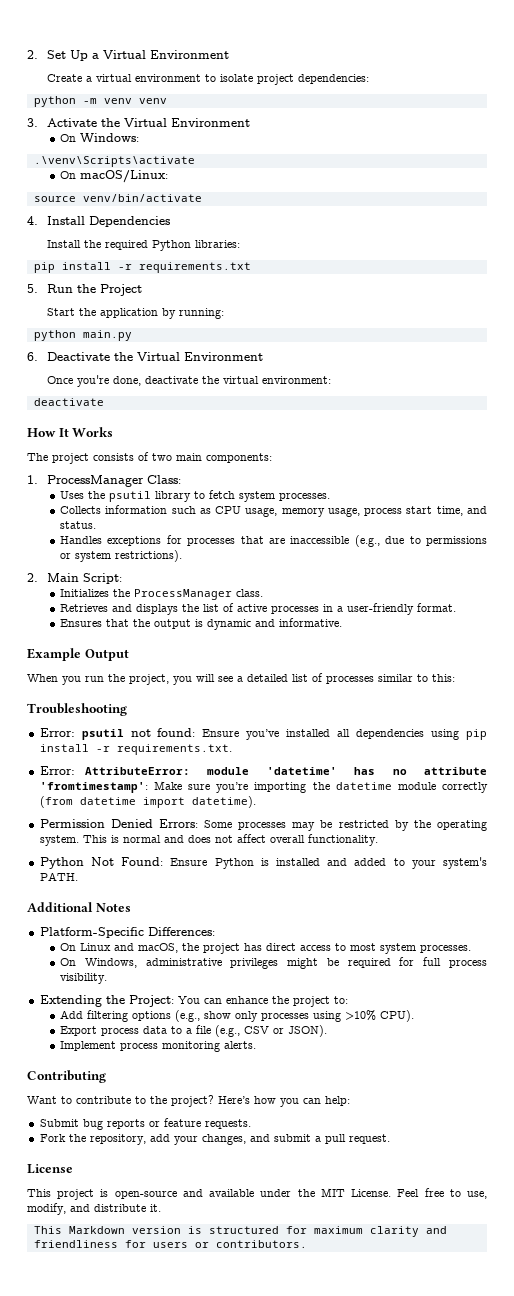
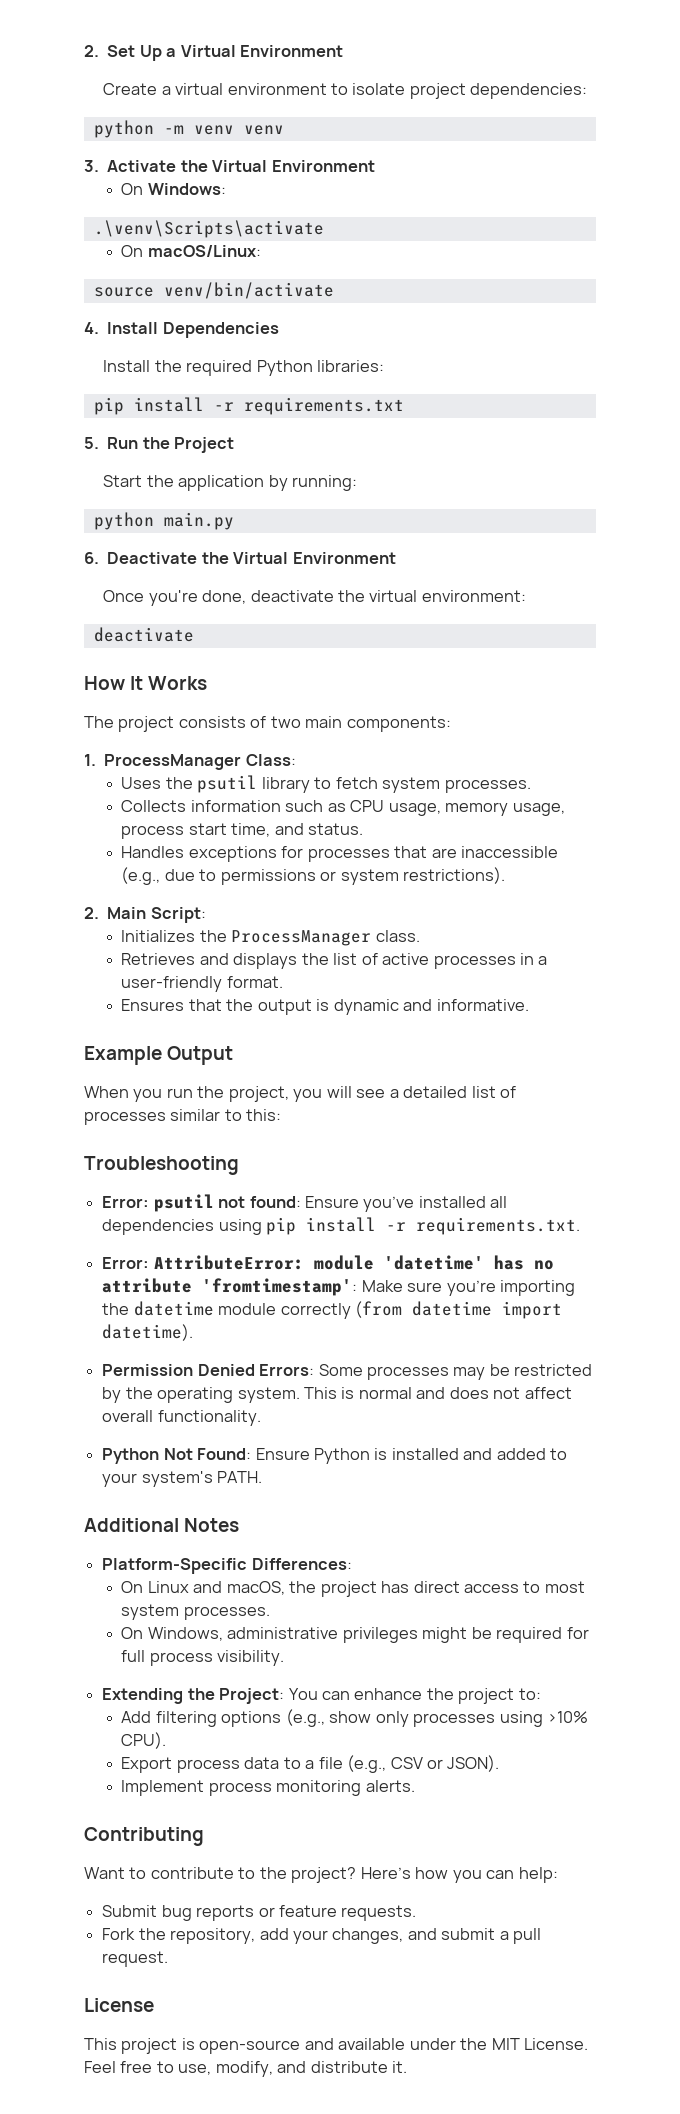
- This Markdown version is structured for maximum clarity and friendliness for users or contributors.

